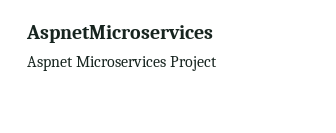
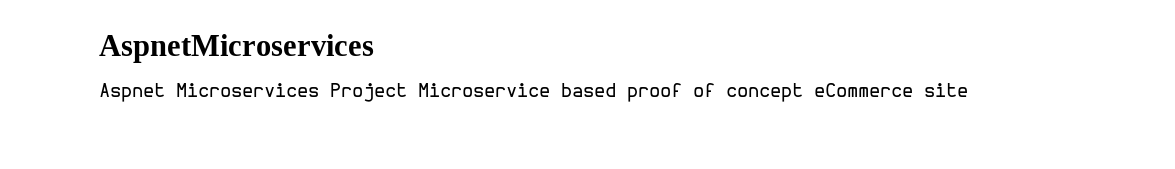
- Aspnet Microservices Project
+ Aspnet Microservices Project Microservice based proof of concept eCommerce site

